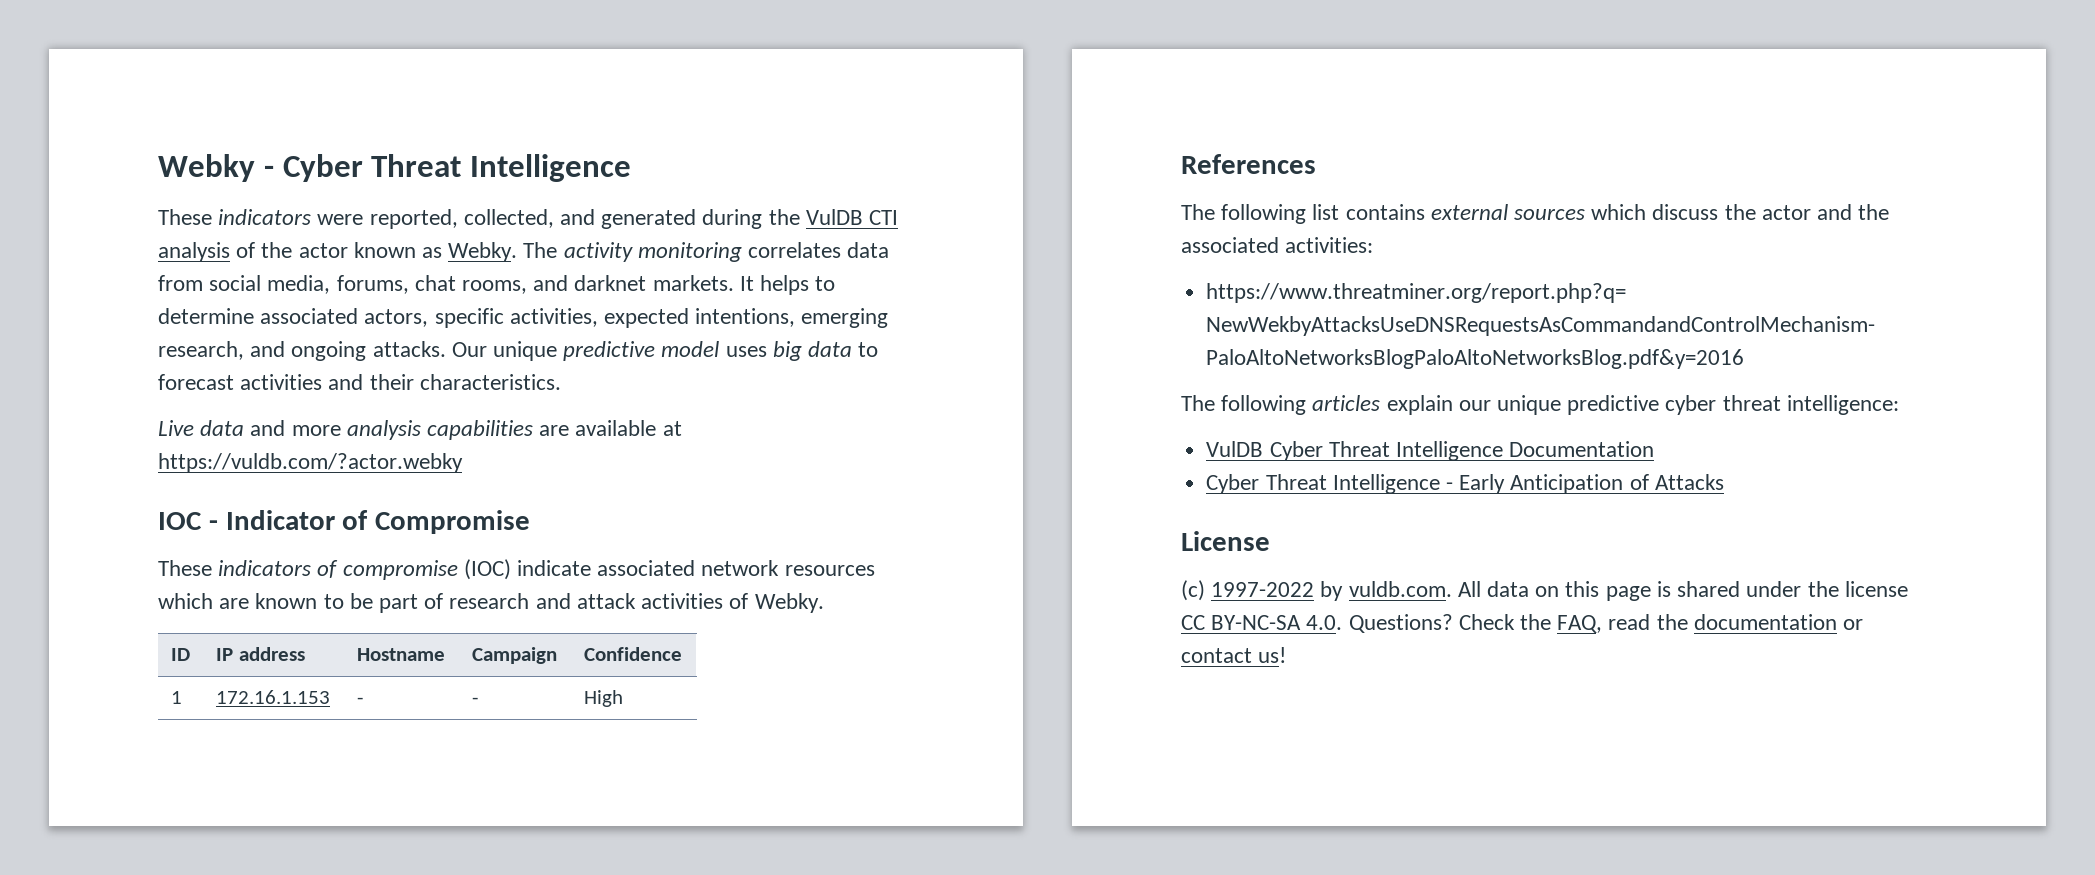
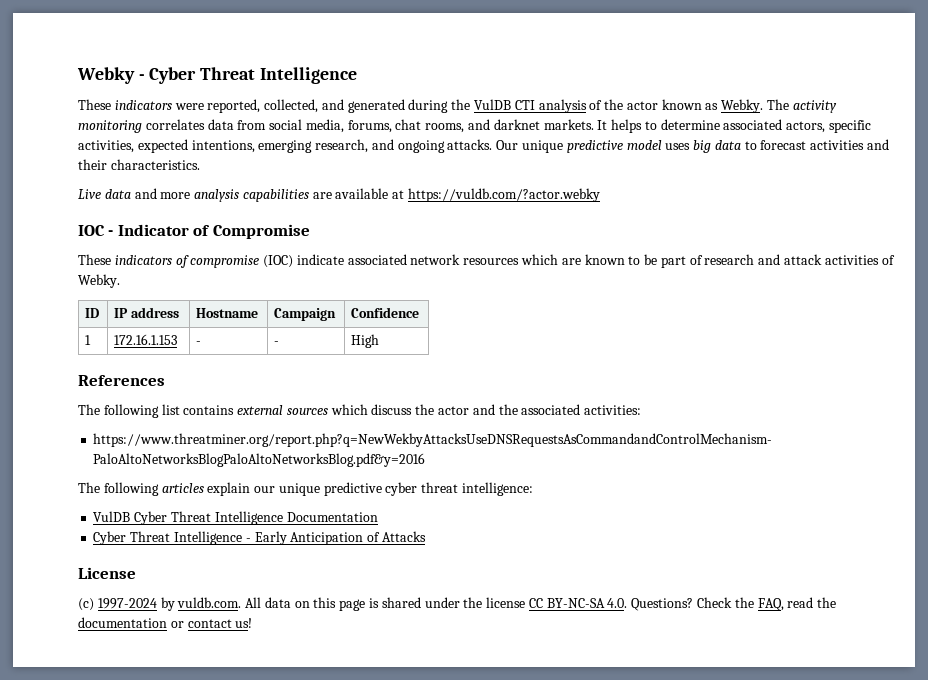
- (c) 1997-2022 by vuldb.com. All data on this page is shared under the license CC BY-NC-SA 4.0. Questions?
+ (c) 1997-2024 by vuldb.com. All data on this page is shared under the license CC BY-NC-SA 4.0. Questions?

